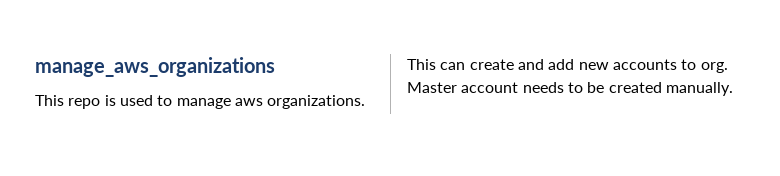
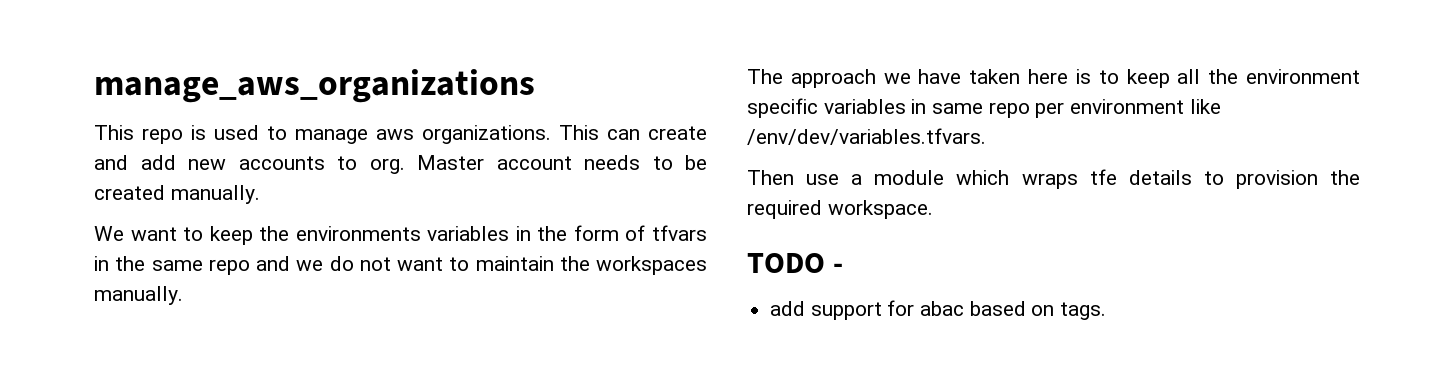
+ We want to keep the environments variables in the form of tfvars in the same repo and we do not want to maintain the workspaces manually.
+ The approach we have taken here is to keep all the environment specific variables in same repo per environment like /env/dev/variables.tfvars.
+ Then use a module which wraps tfe details to provision the required workspace.
+ TODO -
+ add support for abac based on tags.

